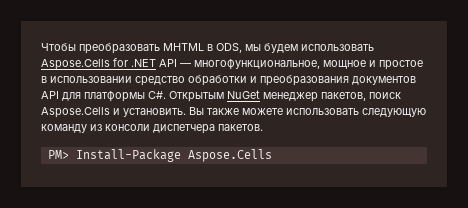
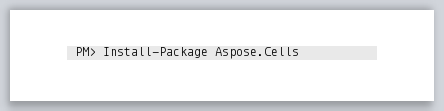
- Чтобы преобразовать MHTML в ODS, мы будем использовать Aspose.Cells for .NET API — многофункциональное, мощное и простое в использовании средство обработки и преобразования документов API для платформы C#. Открытым NuGet менеджер пакетов, поиск Aspose.Cells и установить. Вы также можете использовать следующую команду из консоли диспетчера пакетов.

